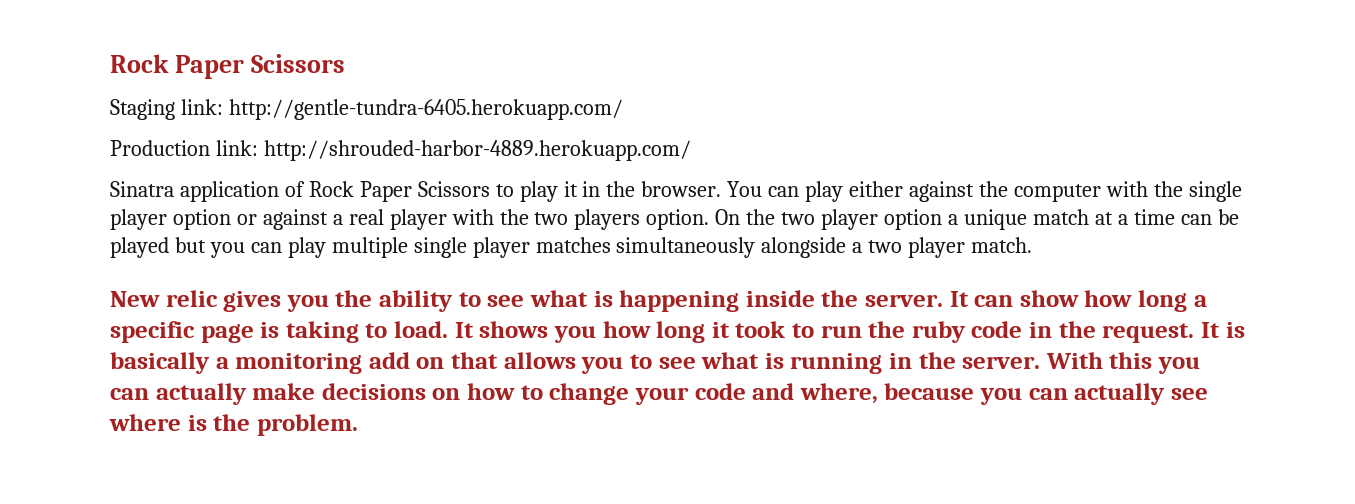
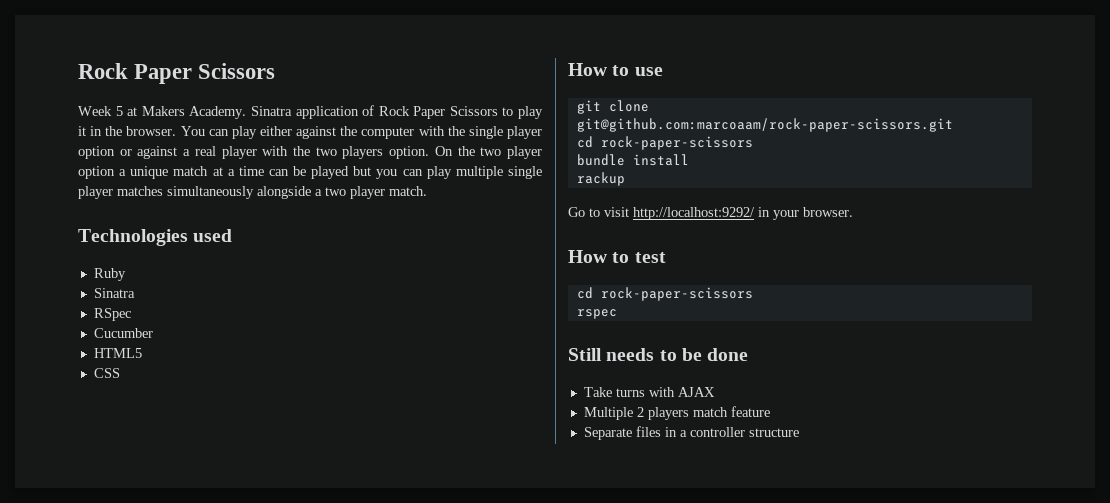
- Staging link: http://gentle-tundra-6405.herokuapp.com/
- Production link: http://shrouded-harbor-4889.herokuapp.com/
- Sinatra application of Rock Paper Scissors to play it in the browser.
+ Week 5 at Makers Academy. Sinatra application of Rock Paper Scissors to play it in the browser.
- New relic gives you the ability to see what is happening inside the server. It can show how long a specific page is taking to load. It shows you how long it took to run the ruby code in the request. It is basically a monitoring add on that allows you to see what is running in the server. With this you can actually make decisions on how to change your code and where, because you can actually see where is the problem.
+ Technologies used
+ Ruby
+ Sinatra
+ RSpec
+ Cucumber
+ HTML5
+ CSS
+ How to use
+ git clone git@github.com:marcoaam/rock-paper-scissors.git
+ cd rock-paper-scissors
+ bundle install
+ rackup
+ Go to visit http://localhost:9292/ in your browser.
+ How to test
+ cd rock-paper-scissors
+ rspec
+ Still needs to be done
+ Take turns with AJAX
+ Multiple 2 players match feature
+ Separate files in a controller structure

